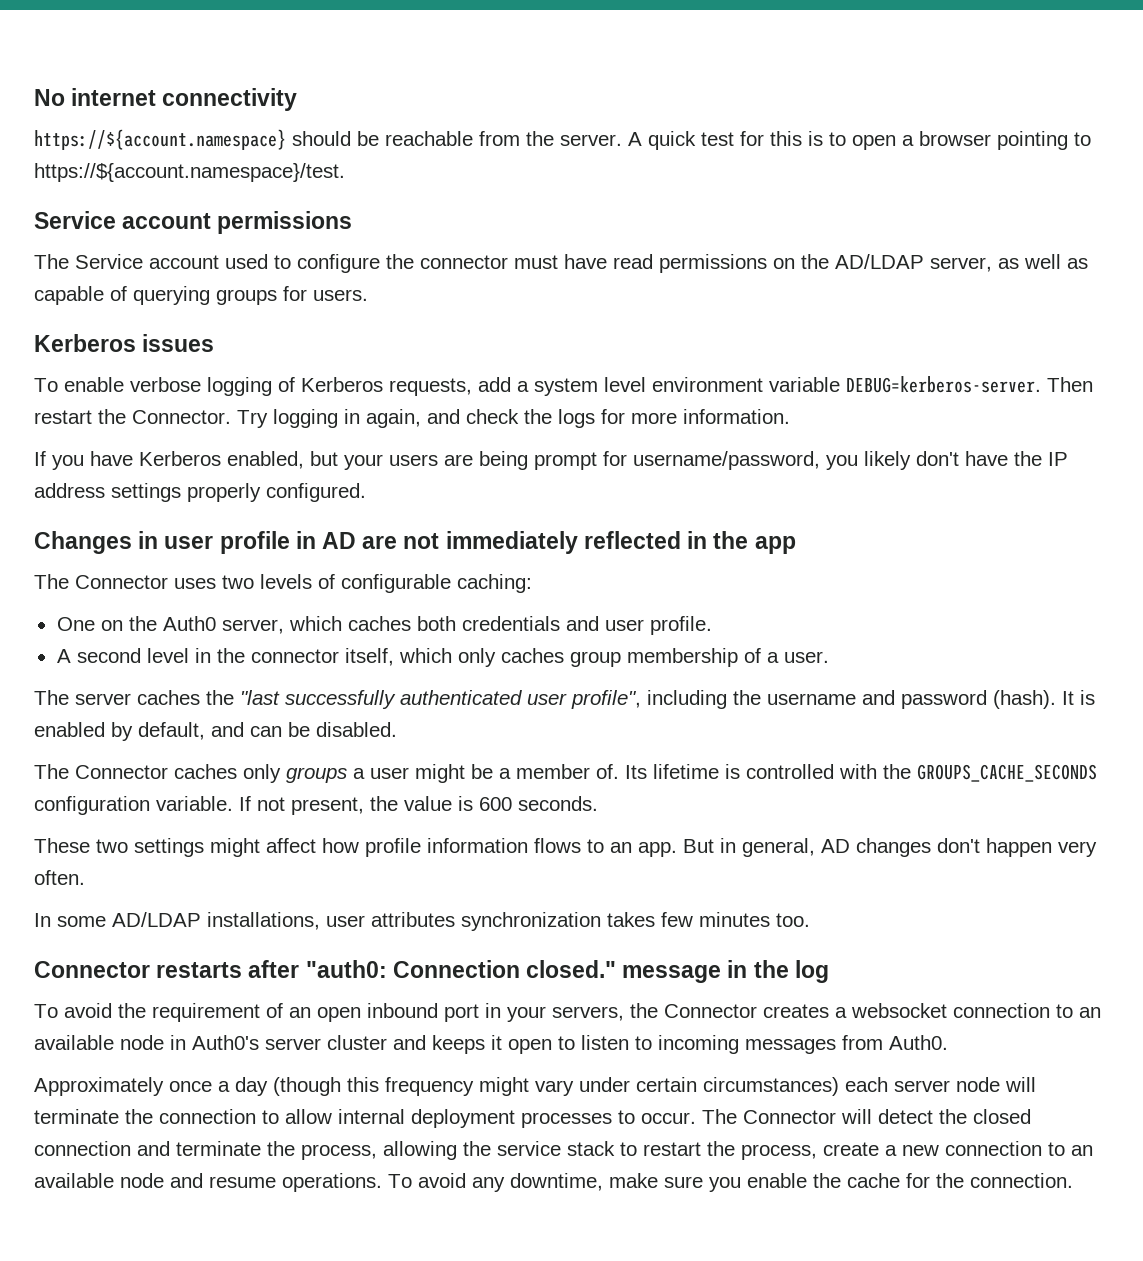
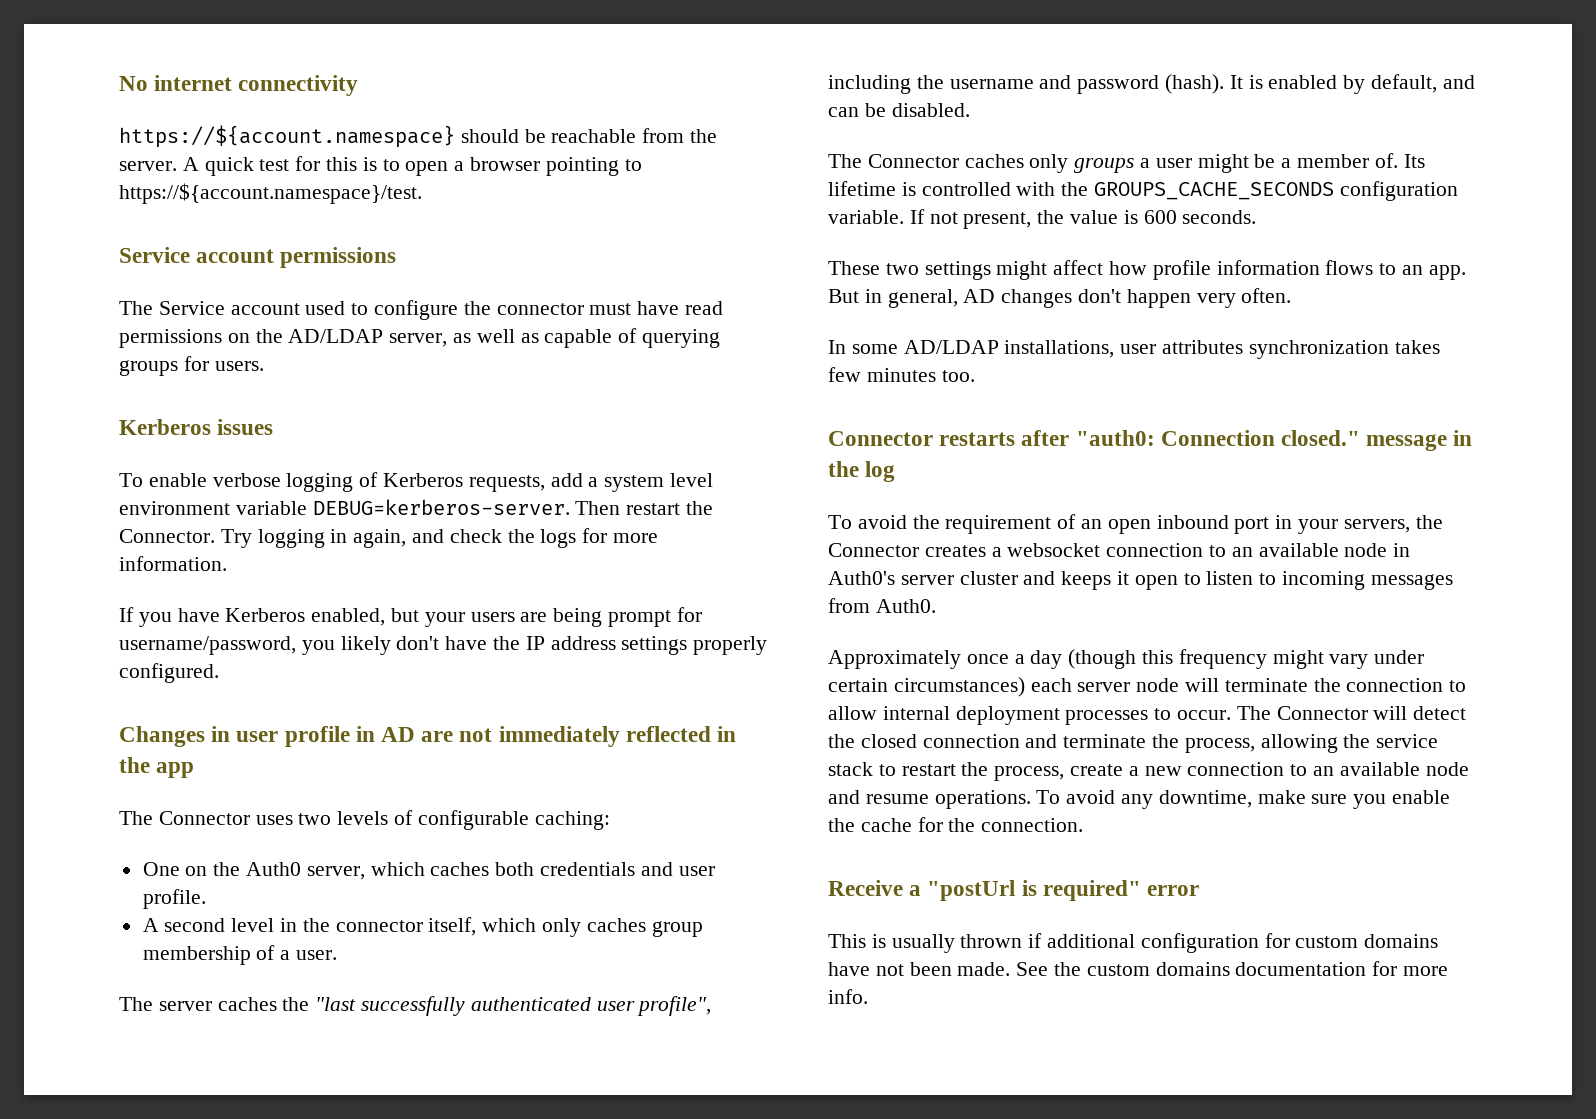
+ Receive a "postUrl is required" error
+ This is usually thrown if additional configuration for custom domains have not been made. See the custom domains documentation for more info.

